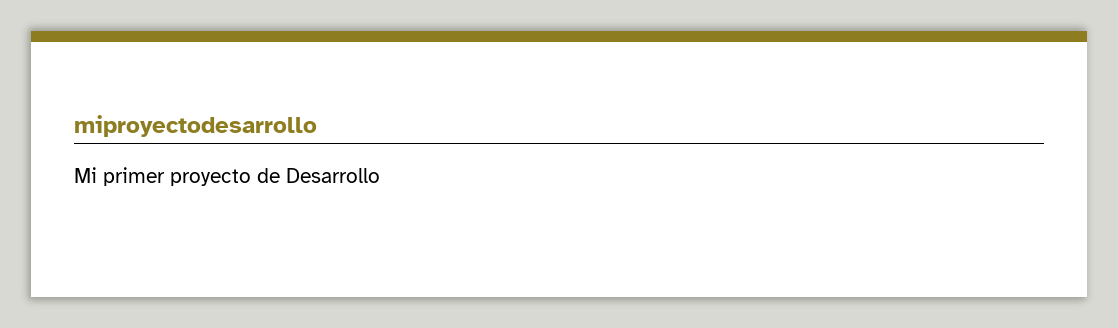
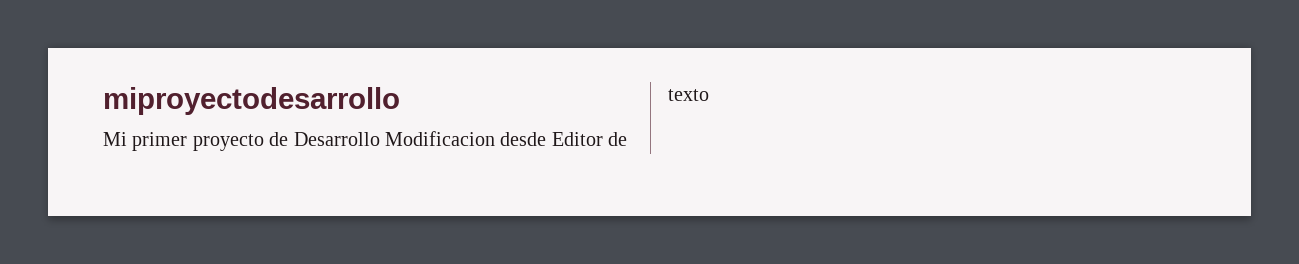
- Mi primer proyecto de Desarrollo
+ Mi primer proyecto de Desarrollo Modificacion desde Editor de texto

